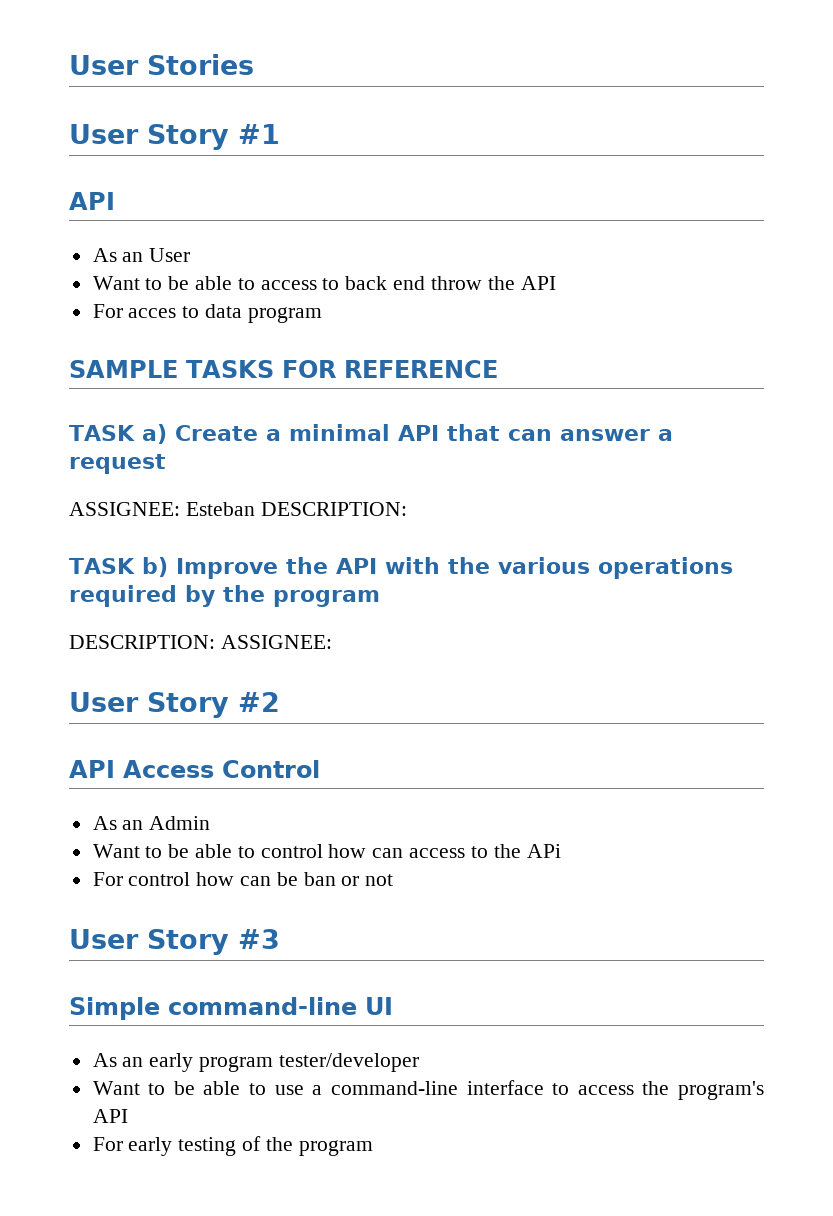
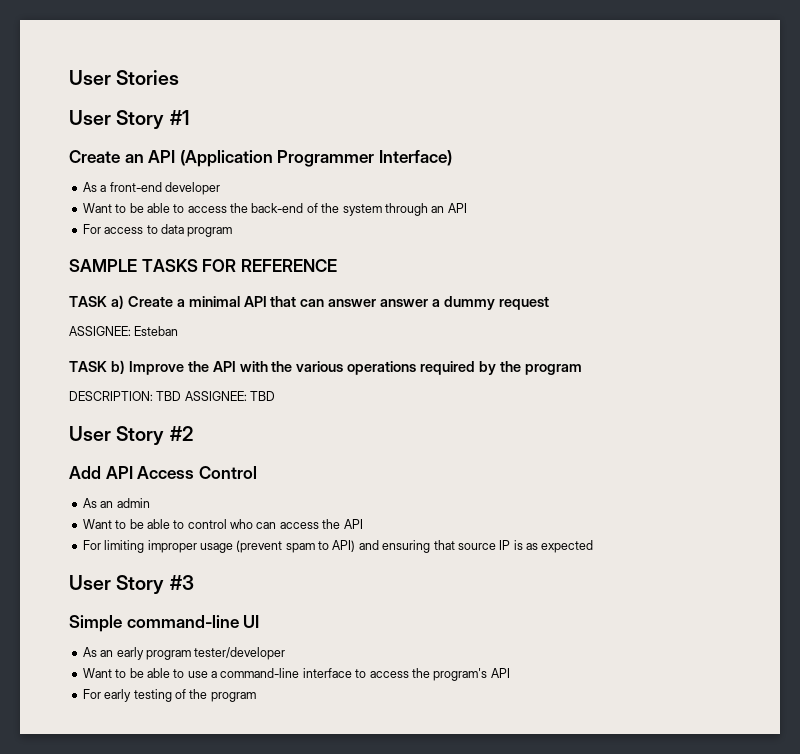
  User Story #1
- API
- As an User
+ Create an API (Application Programmer Interface)
+ As a front-end developer
- Want to be able to access to back end throw the API
- For acces to data program
+ Want to be able to access the back-end of the system through an API
+ For access to data program
- TASK a) Create a minimal API that can answer a request
+ TASK a) Create a minimal API that can answer answer a dummy request
- ASSIGNEE: Esteban DESCRIPTION:
+ ASSIGNEE: Esteban
- DESCRIPTION: ASSIGNEE:
+ DESCRIPTION: TBD ASSIGNEE: TBD
- API Access Control
+ Add API Access Control
- As an Admin
+ As an admin
- Want to be able to control how can access to the APi
- For control how can be ban or not
+ Want to be able to control who can access the API
+ For limiting improper usage (prevent spam to API) and ensuring that source IP is as expected

